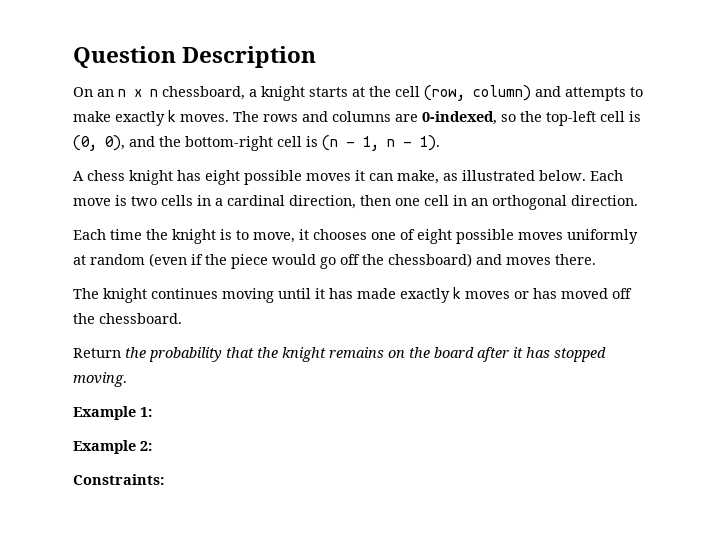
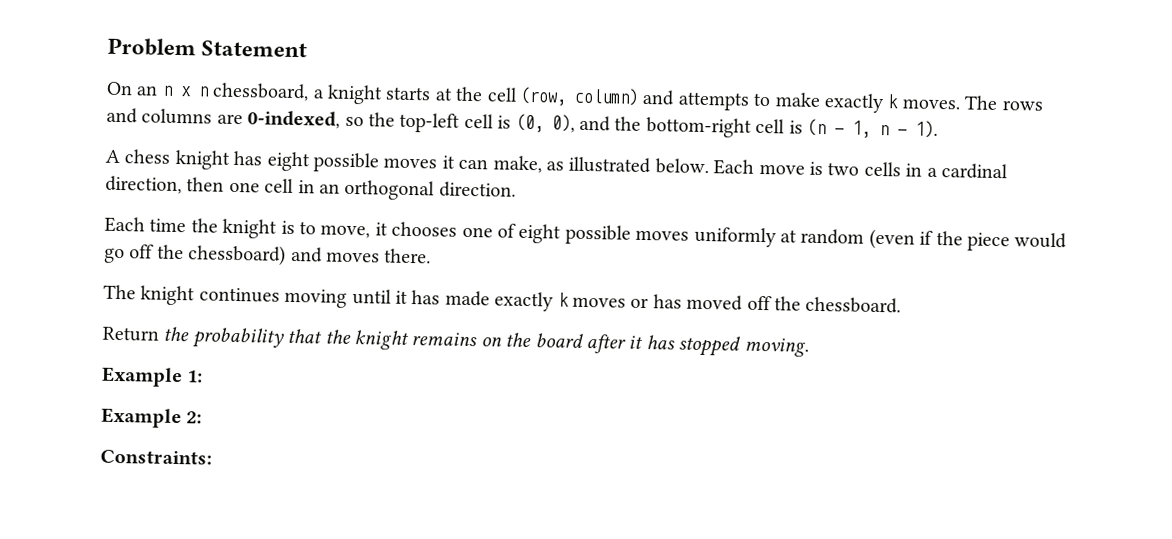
- Question Description
+ Problem Statement

